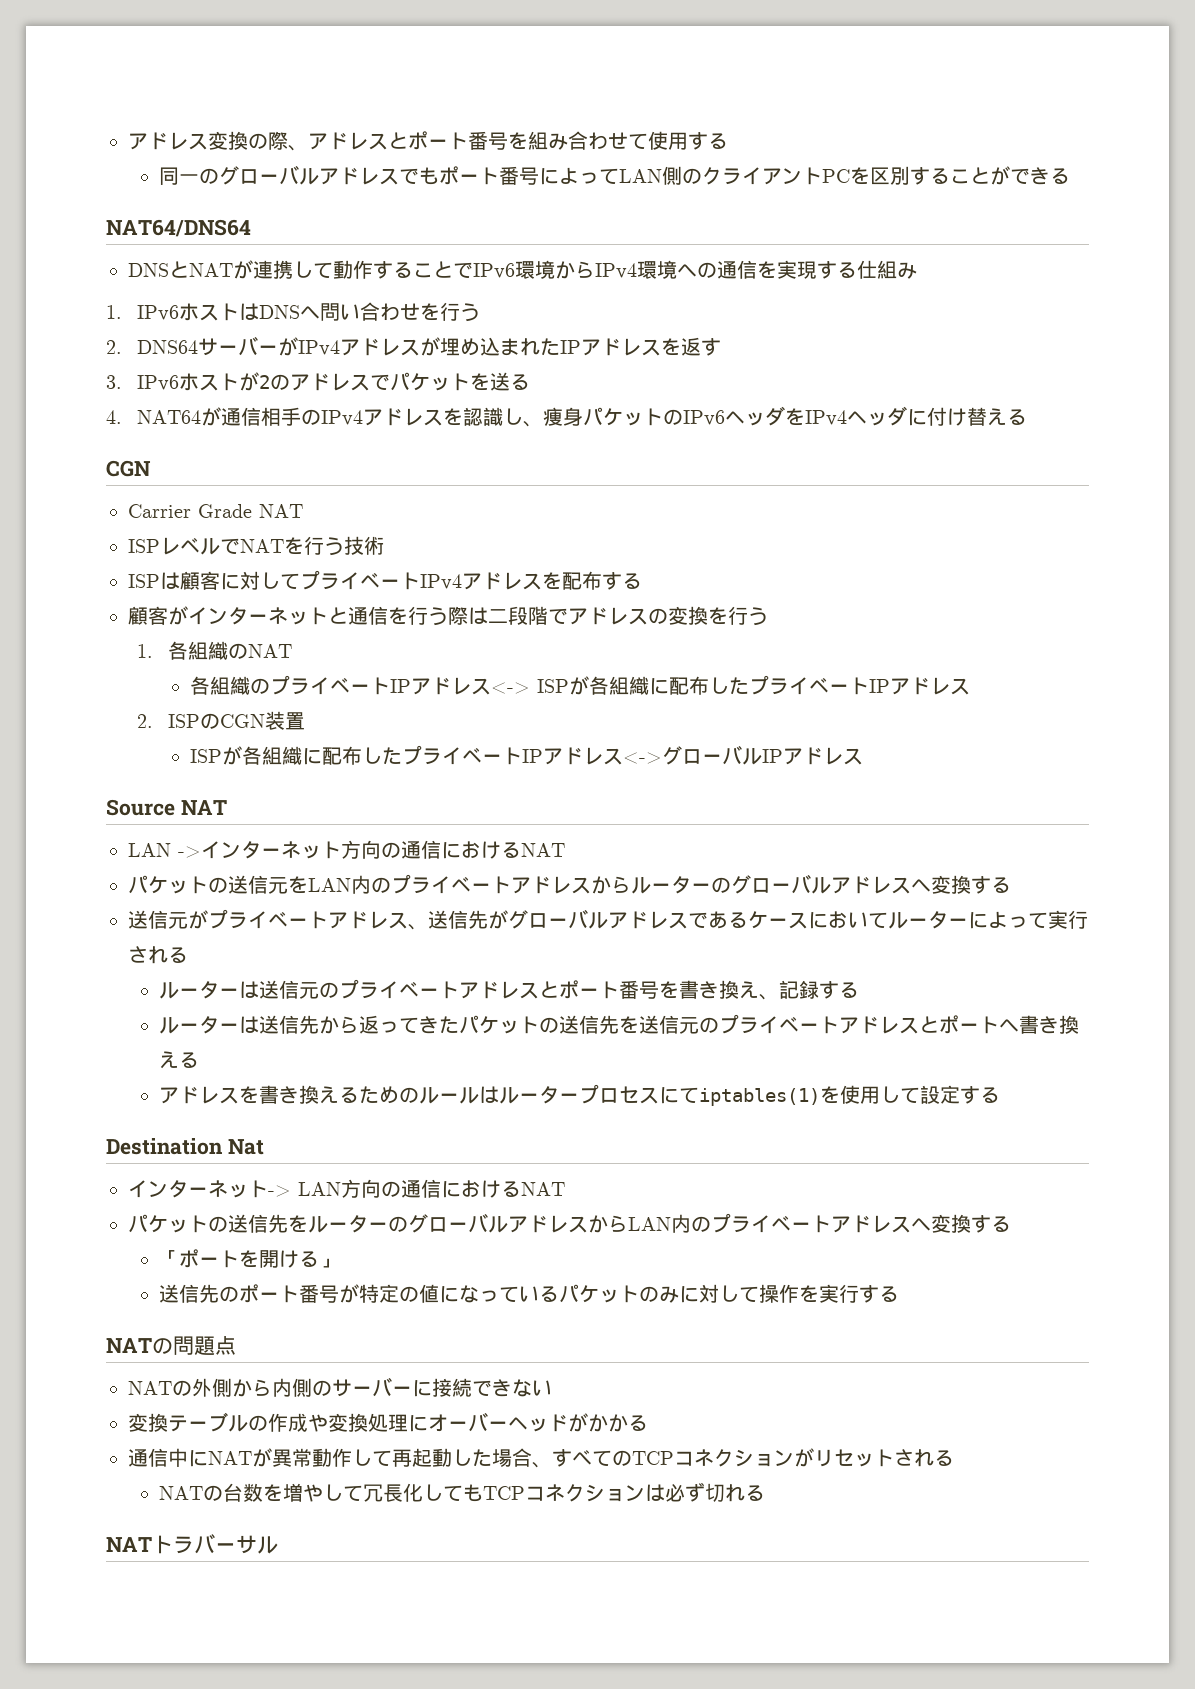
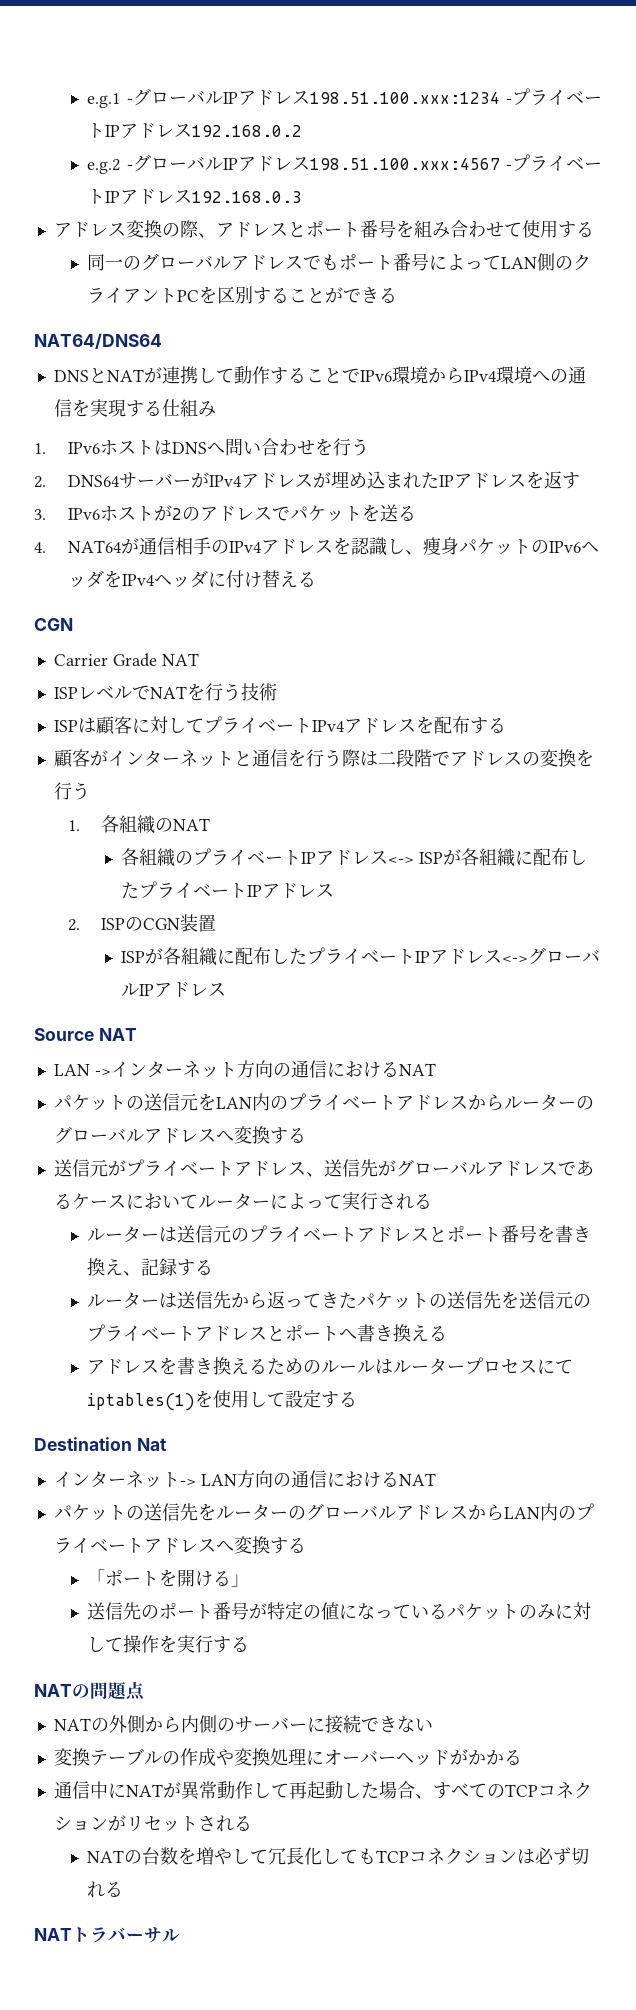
+ e.g.1 -グローバルIPアドレス198.51.100.xxx:1234 -プライベートIPアドレス192.168.0.2
+ e.g.2 -グローバルIPアドレス198.51.100.xxx:4567 -プライベートIPアドレス192.168.0.3

